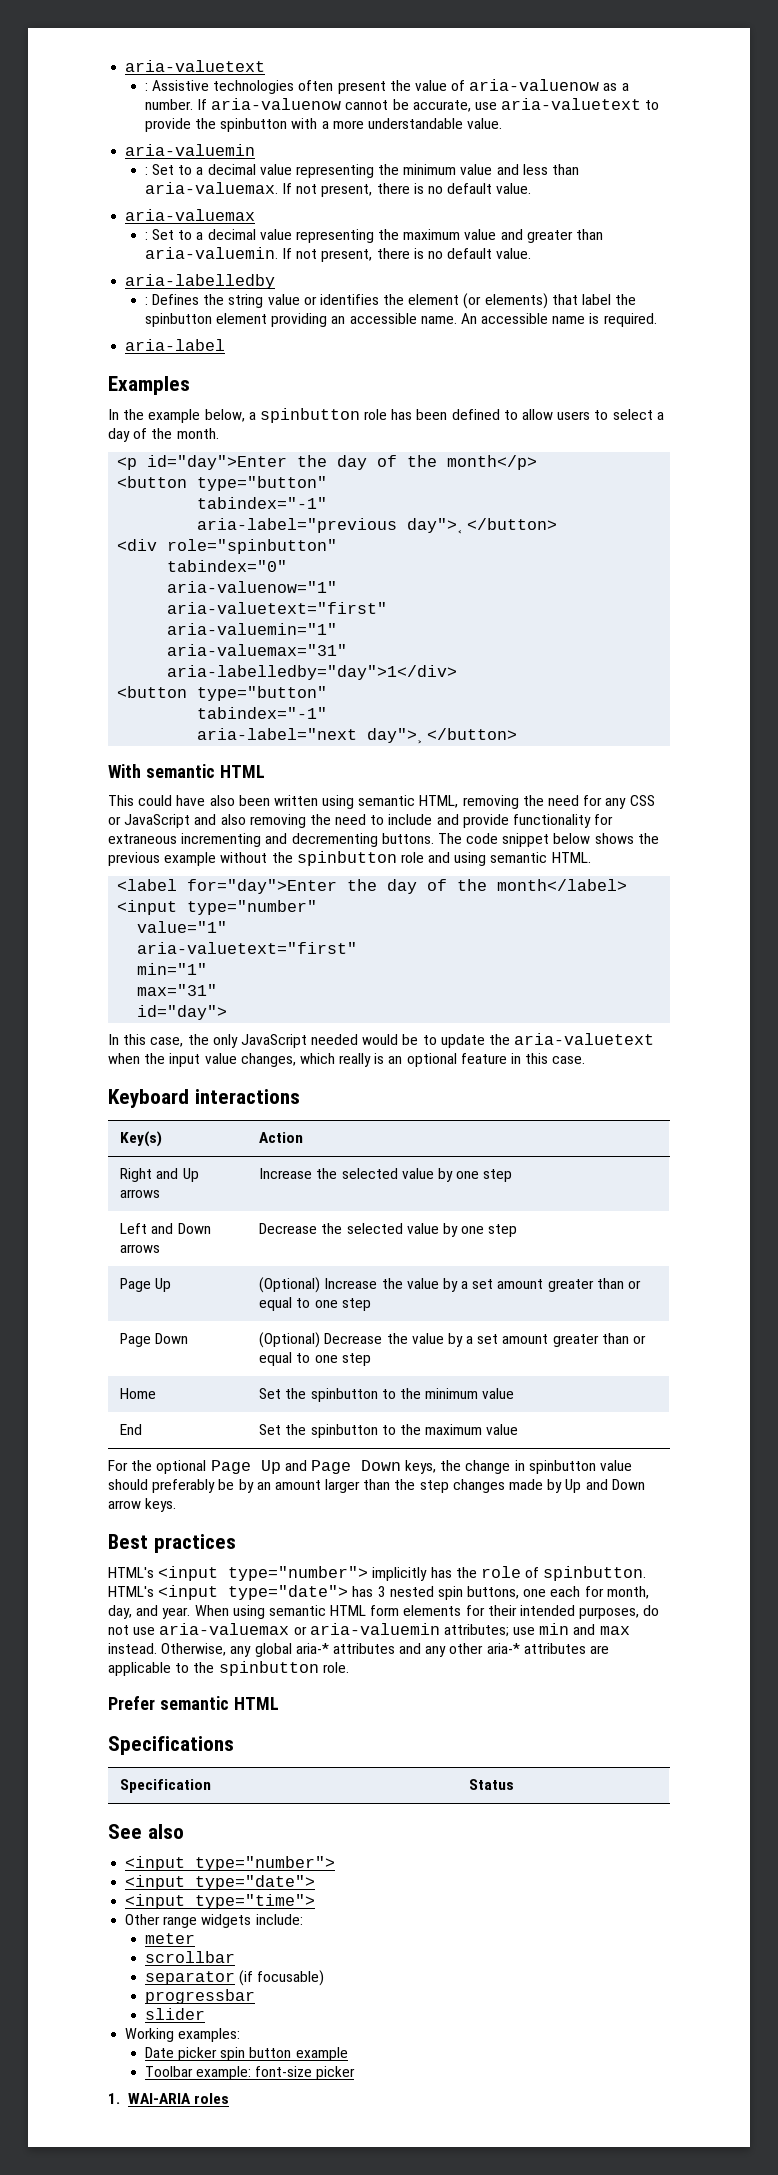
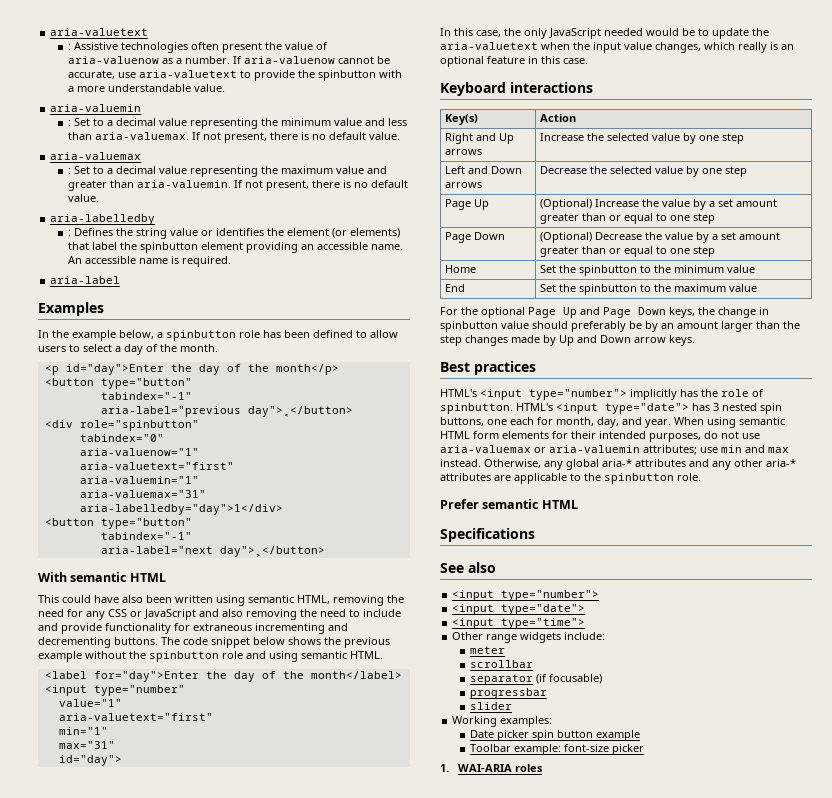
- Specification | Status

